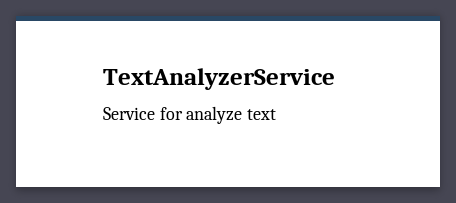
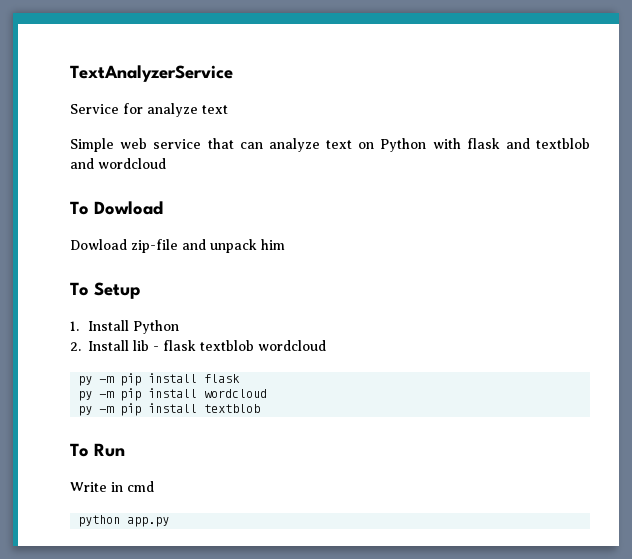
+ Simple web service that can analyze text on Python with flask and textblob and wordcloud
+ To Dowload
+ Dowload zip-file and unpack him
+ To Setup
+ 1. Install Python
+ 2. Install lib - flask textblob wordcloud
+ py -m pip install flask
+ py -m pip install wordcloud
+ py -m pip install textblob
+ To Run
+ Write in cmd
+ python app.py

